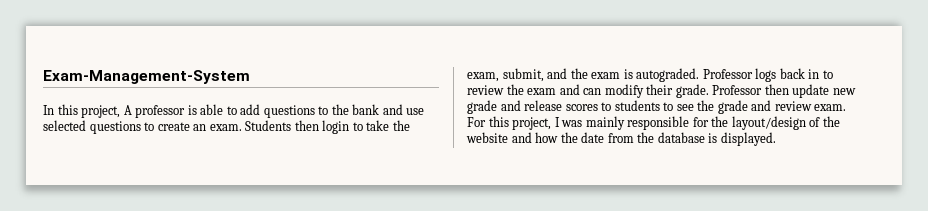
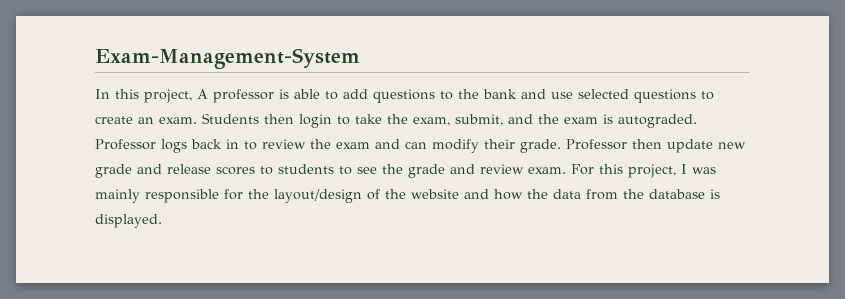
- For this project, I was mainly responsible for the layout/design of the website and how the date from the database is displayed.
+ For this project, I was mainly responsible for the layout/design of the website and how the data from the database is displayed.

